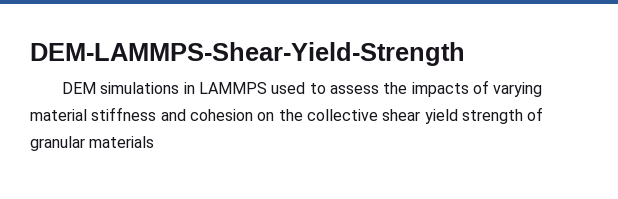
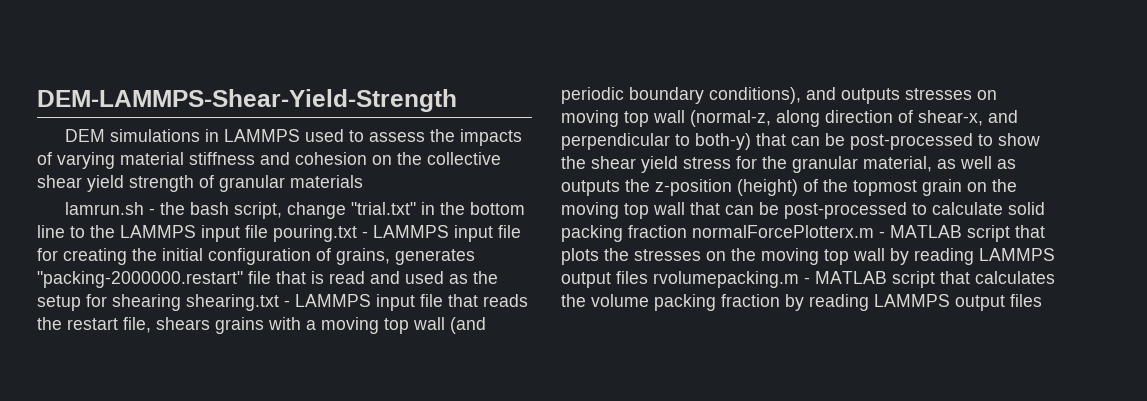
+ lamrun.sh - the bash script, change "trial.txt" in the bottom line to the LAMMPS input file pouring.txt - LAMMPS input file for creating the initial configuration of grains, generates "packing-2000000.restart" file that is read and used as the setup for shearing shearing.txt - LAMMPS input file that reads the restart file, shears grains with a moving top wall (and periodic boundary conditions), and outputs stresses on moving top wall (normal-z, along direction of shear-x, and perpendicular to both-y) that can be post-processed to show the shear yield stress for the granular material, as well as outputs the z-position (height) of the topmost grain on the moving top wall that can be post-processed to calculate solid packing fraction normalForcePlotterx.m - MATLAB script that plots the stresses on the moving top wall by reading LAMMPS output files rvolumepacking.m - MATLAB script that calculates the volume packing fraction by reading LAMMPS output files

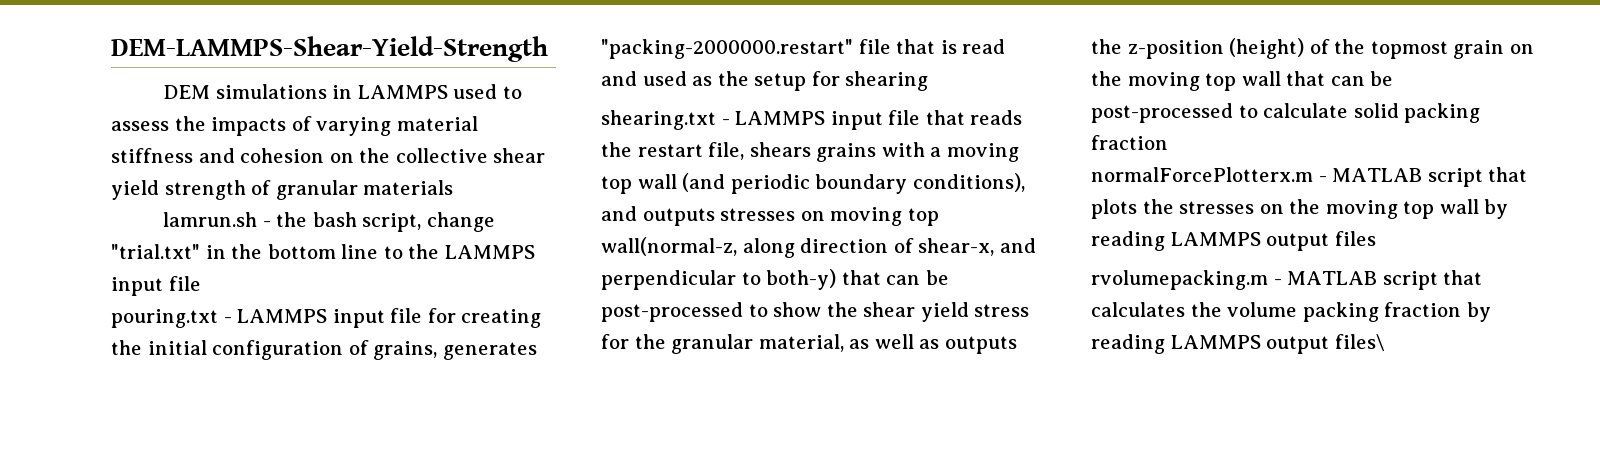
- lamrun.sh - the bash script, change "trial.txt" in the bottom line to the LAMMPS input file pouring.txt - LAMMPS input file for creating the initial configuration of grains, generates "packing-2000000.restart" file that is read and used as the setup for shearing shearing.txt - LAMMPS input file that reads the restart file, shears grains with a moving top wall (and periodic boundary conditions), and outputs stresses on moving top wall (normal-z, along direction of shear-x, and perpendicular to both-y) that can be post-processed to show the shear yield stress for the granular material, as well as outputs the z-position (height) of the topmost grain on the moving top wall that can be post-processed to calculate solid packing fraction normalForcePlotterx.m - MATLAB script that plots the stresses on the moving top wall by reading LAMMPS output files rvolumepacking.m - MATLAB script that calculates the volume packing fraction by reading LAMMPS output files
+ lamrun.sh - the bash script, change "trial.txt" in the bottom line to the LAMMPS input file
+ pouring.txt - LAMMPS input file for creating the initial configuration of grains, generates "packing-2000000.restart" file that is read and used as the setup for shearing
+ shearing.txt - LAMMPS input file that reads the restart file, shears grains with a moving top wall (and periodic boundary conditions), and outputs stresses on moving top wall(normal-z, along direction of shear-x, and perpendicular to both-y) that can be post-processed to show the shear yield stress for the granular material, as well as outputs the z-position (height) of the topmost grain on the moving top wall that can be post-processed to calculate solid packing fraction
+ normalForcePlotterx.m - MATLAB script that plots the stresses on the moving top wall by reading LAMMPS output files
+ rvolumepacking.m - MATLAB script that calculates the volume packing fraction by reading LAMMPS output files\

